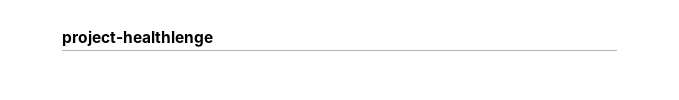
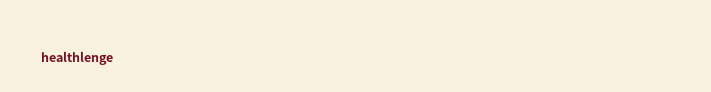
- project-healthlenge
+ healthlenge

